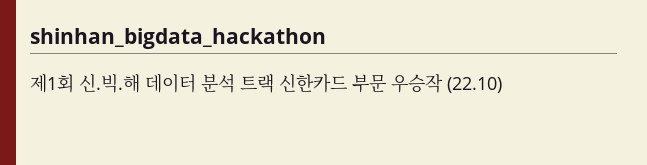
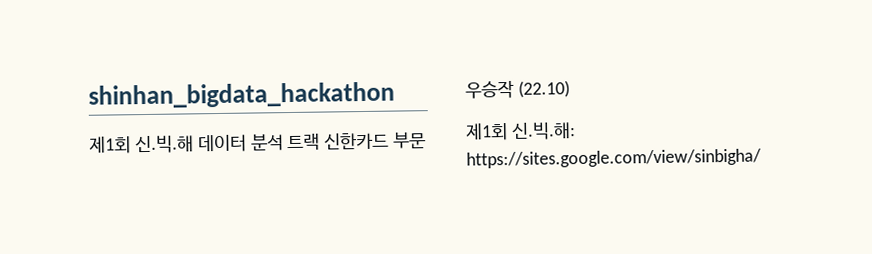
+ 제1회 신.빅.해: https://sites.google.com/view/sinbigha/

